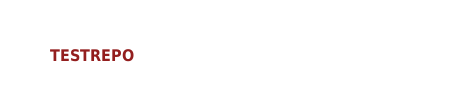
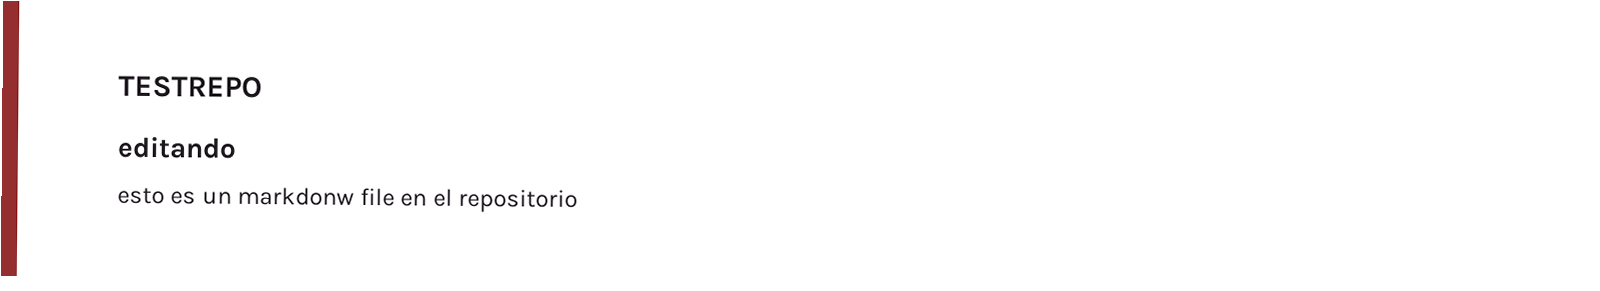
+ editando
+ esto es un markdonw file en el repositorio

